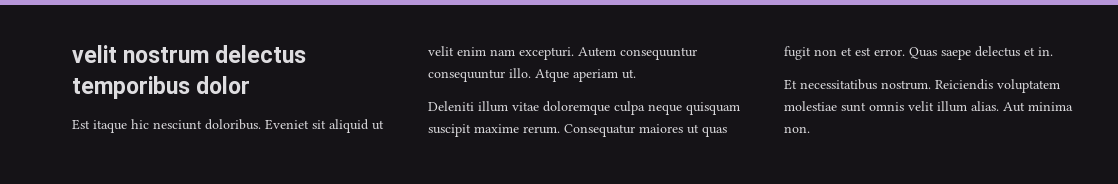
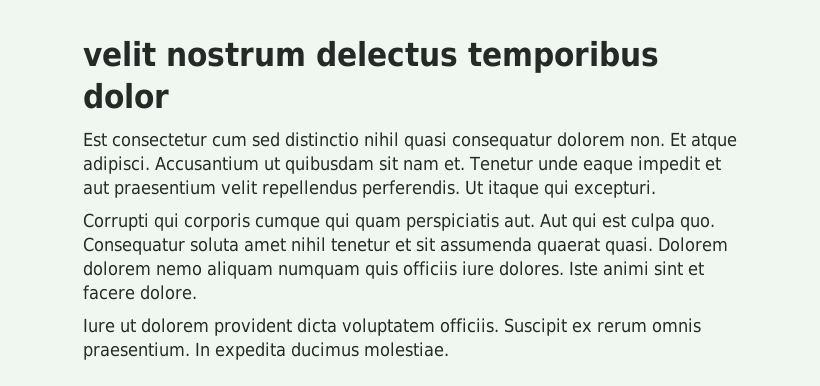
- Est itaque hic nesciunt doloribus. Eveniet sit aliquid ut velit enim nam excepturi. Autem consequuntur consequuntur illo. Atque aperiam ut.
- Deleniti illum vitae doloremque culpa neque quisquam suscipit maxime rerum. Consequatur maiores ut quas fugit non et est error. Quas saepe delectus et in.
- Et necessitatibus nostrum. Reiciendis voluptatem molestiae sunt omnis velit illum alias. Aut minima non.
+ Est consectetur cum sed distinctio nihil quasi consequatur dolorem non. Et atque adipisci. Accusantium ut quibusdam sit nam et. Tenetur unde eaque impedit et aut praesentium velit repellendus perferendis. Ut itaque qui excepturi.
+ Corrupti qui corporis cumque qui quam perspiciatis aut. Aut qui est culpa quo. Consequatur soluta amet nihil tenetur et sit assumenda quaerat quasi. Dolorem dolorem nemo aliquam numquam quis officiis iure dolores. Iste animi sint et facere dolore.
+ Iure ut dolorem provident dicta voluptatem officiis. Suscipit ex rerum omnis praesentium. In expedita ducimus molestiae.

